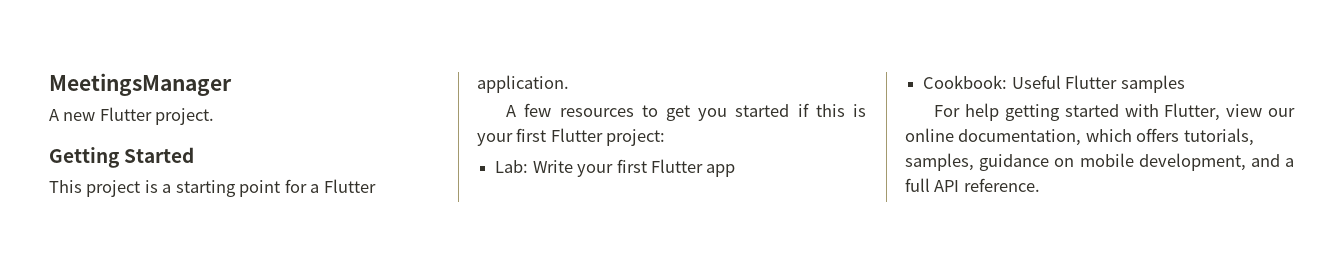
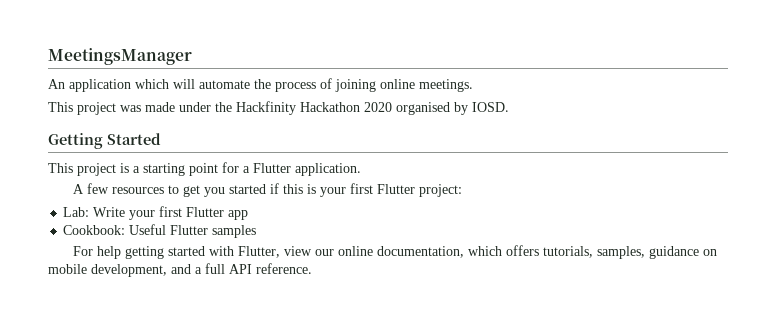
- A new Flutter project.
+ An application which will automate the process of joining online meetings.
+ This project was made under the Hackfinity Hackathon 2020 organised by IOSD.

